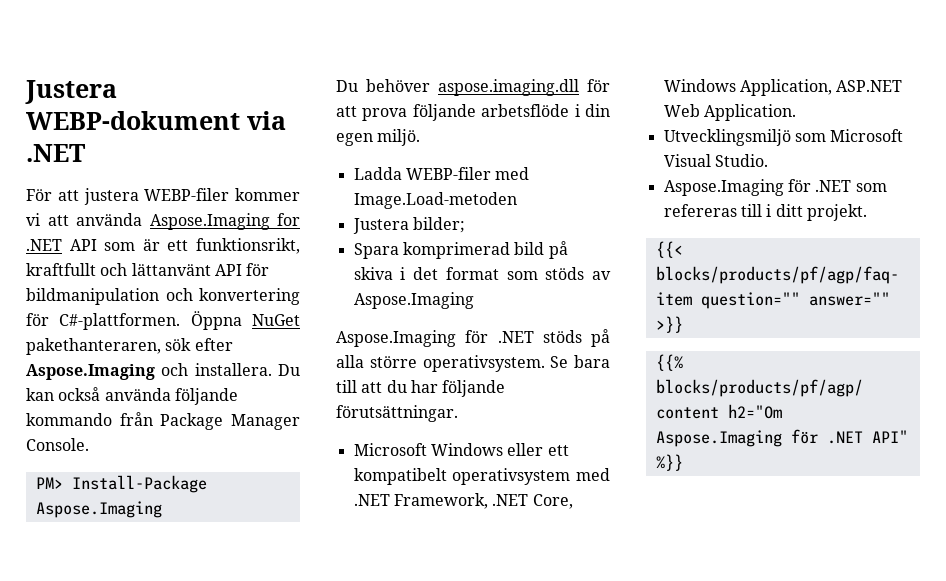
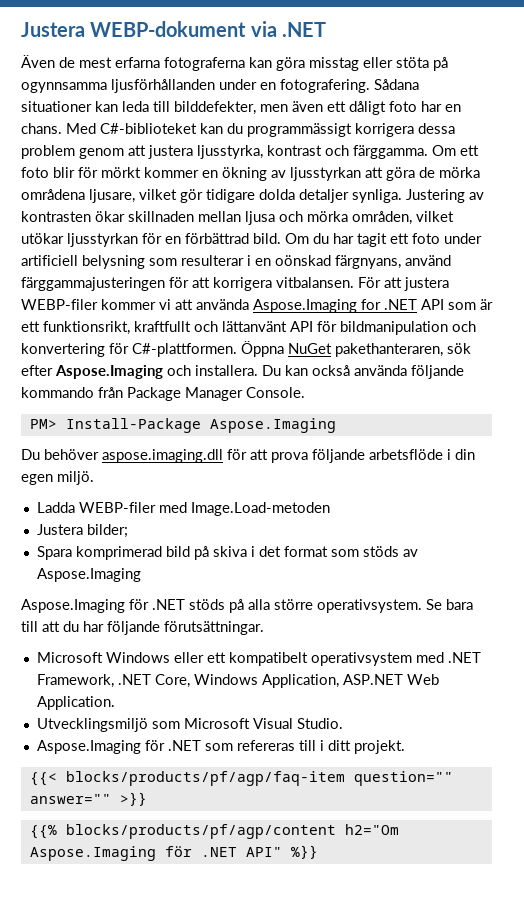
+ Även de mest erfarna fotograferna kan göra misstag eller stöta på ogynnsamma ljusförhållanden under en fotografering. Sådana situationer kan leda till bilddefekter, men även ett dåligt foto har en chans. Med C#-biblioteket kan du programmässigt korrigera dessa problem genom att justera ljusstyrka, kontrast och färggamma. Om ett foto blir för mörkt kommer en ökning av ljusstyrkan att göra de mörka områdena ljusare, vilket gör tidigare dolda detaljer synliga. Justering av kontrasten ökar skillnaden mellan ljusa och mörka områden, vilket utökar ljusstyrkan för en förbättrad bild. Om du har tagit ett foto under artificiell belysning som resulterar i en oönskad färgnyans, använd färggammajusteringen för att korrigera vitbalansen.

